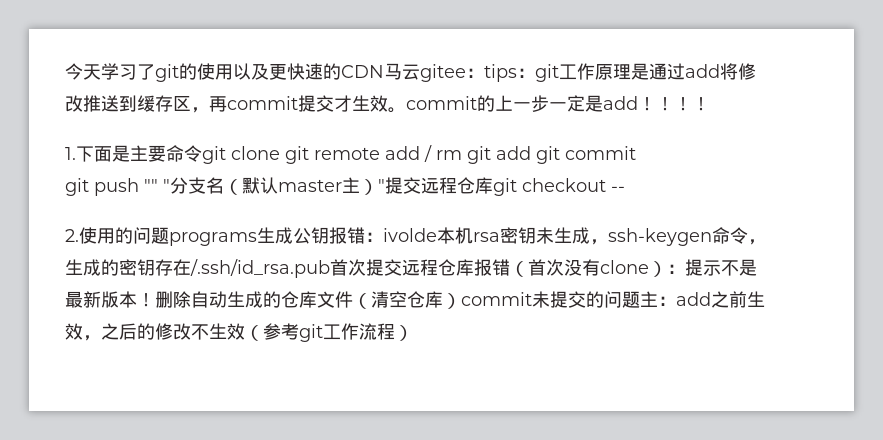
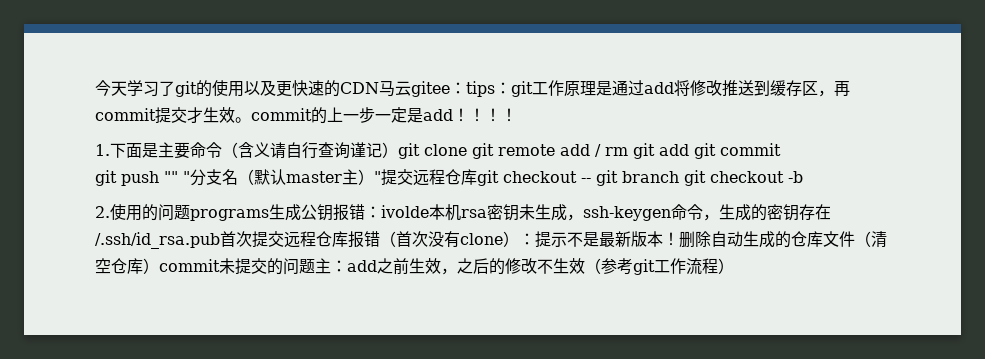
- 1.下面是主要命令git clone git remote add / rm git add git commit
+ 1.下面是主要命令（含义请自行查询谨记）git clone git remote add / rm git add git commit
- git push "" "分支名（默认master主）"提交远程仓库git checkout --
+ git push "" "分支名（默认master主）"提交远程仓库git checkout -- git branch git checkout -b

